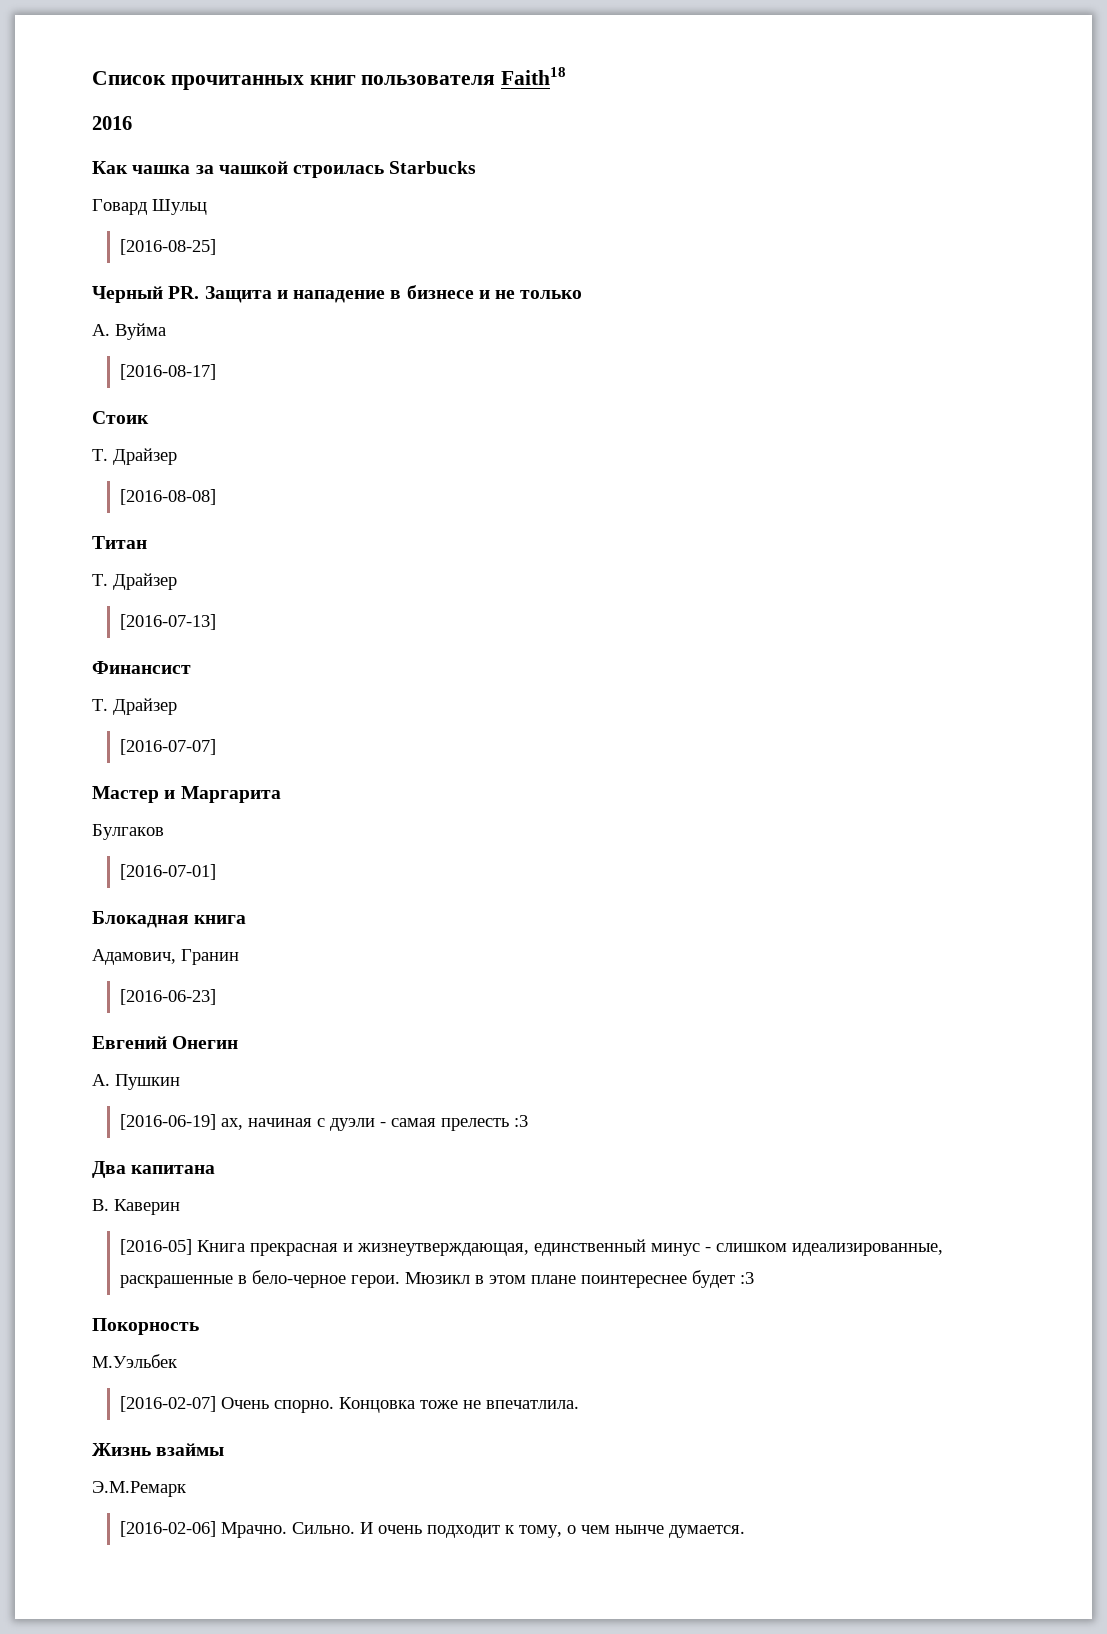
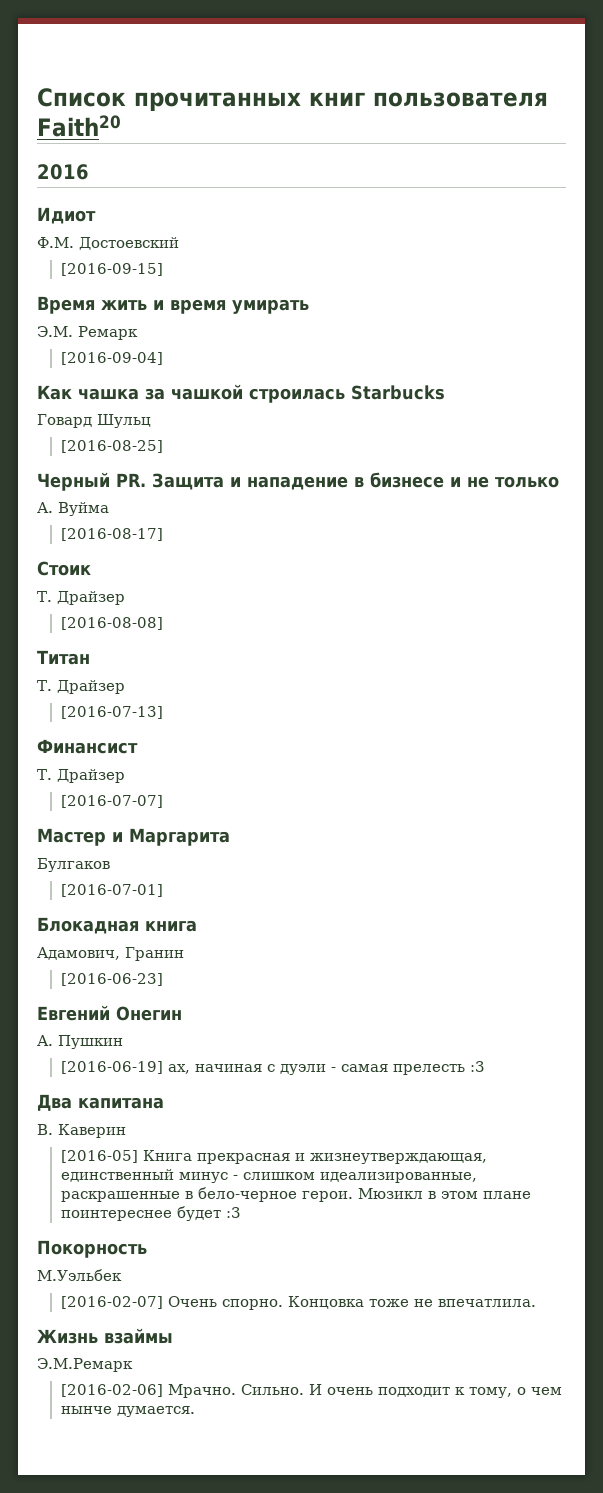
- Список прочитанных книг пользователя Faith18
+ Список прочитанных книг пользователя Faith20
+ Идиот
+ Ф.М. Достоевский
+ [2016-09-15]
+ Время жить и время умирать
+ Э.М. Ремарк
+ [2016-09-04]

